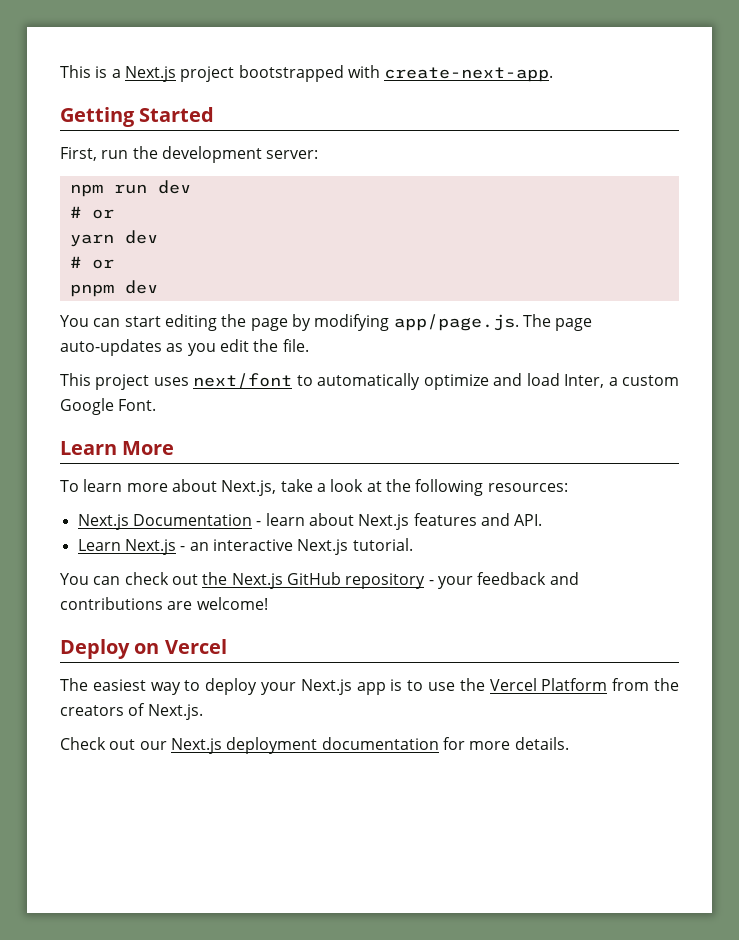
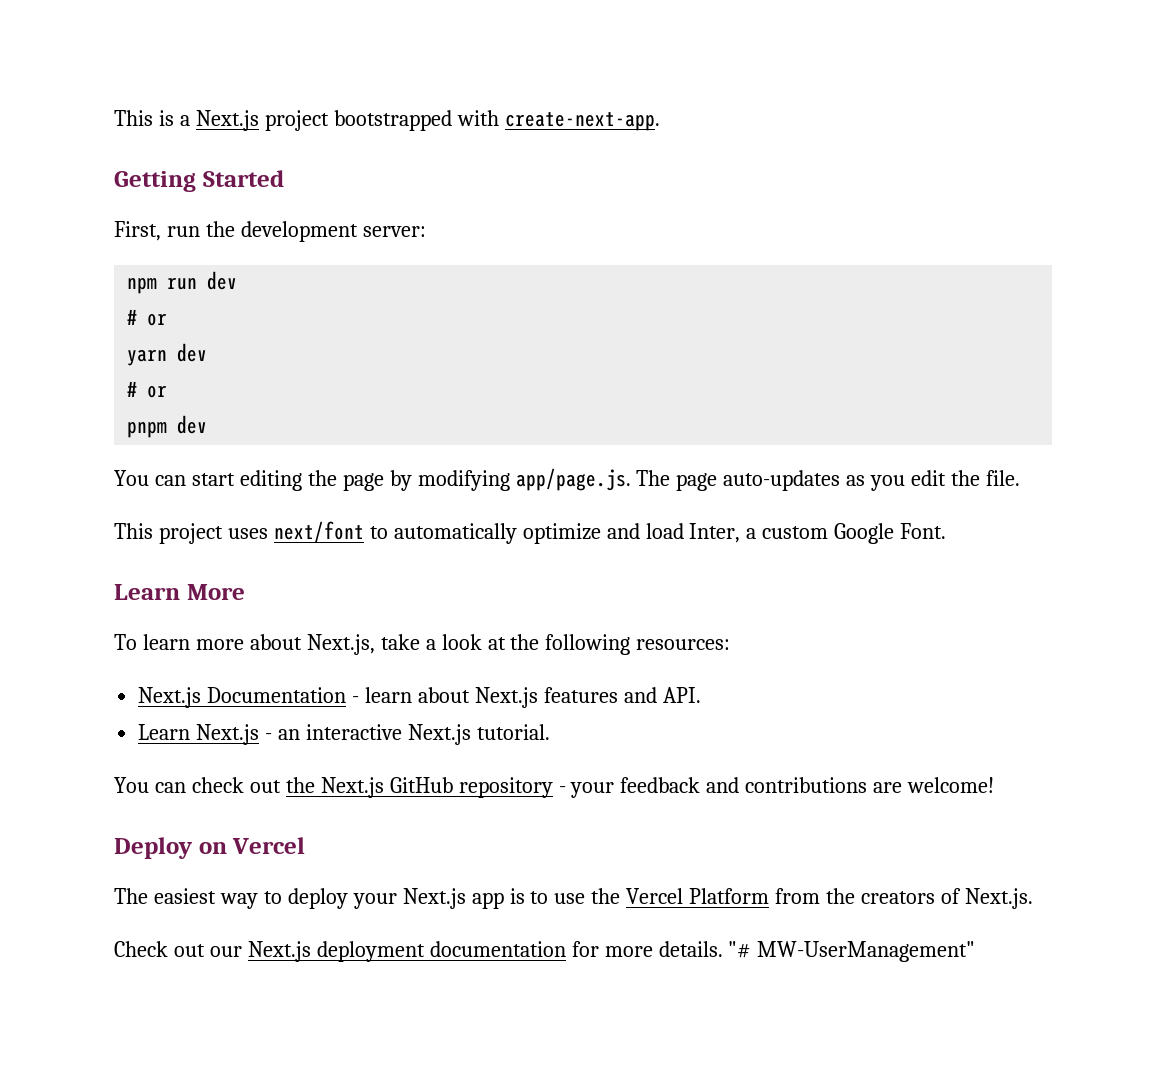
+ "# MW-UserManagement"

